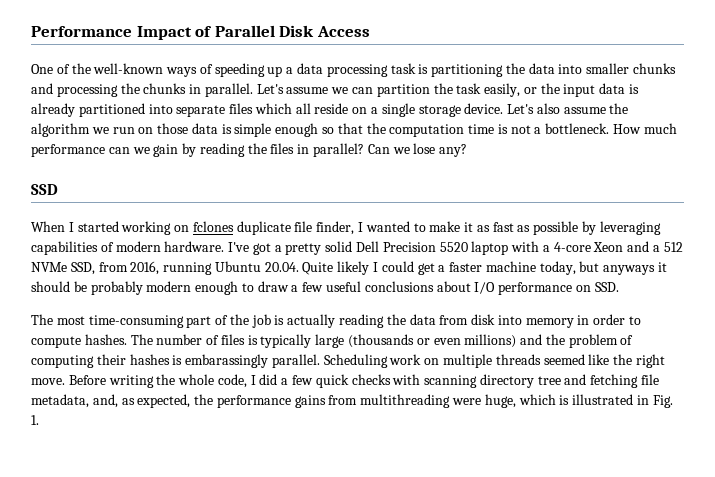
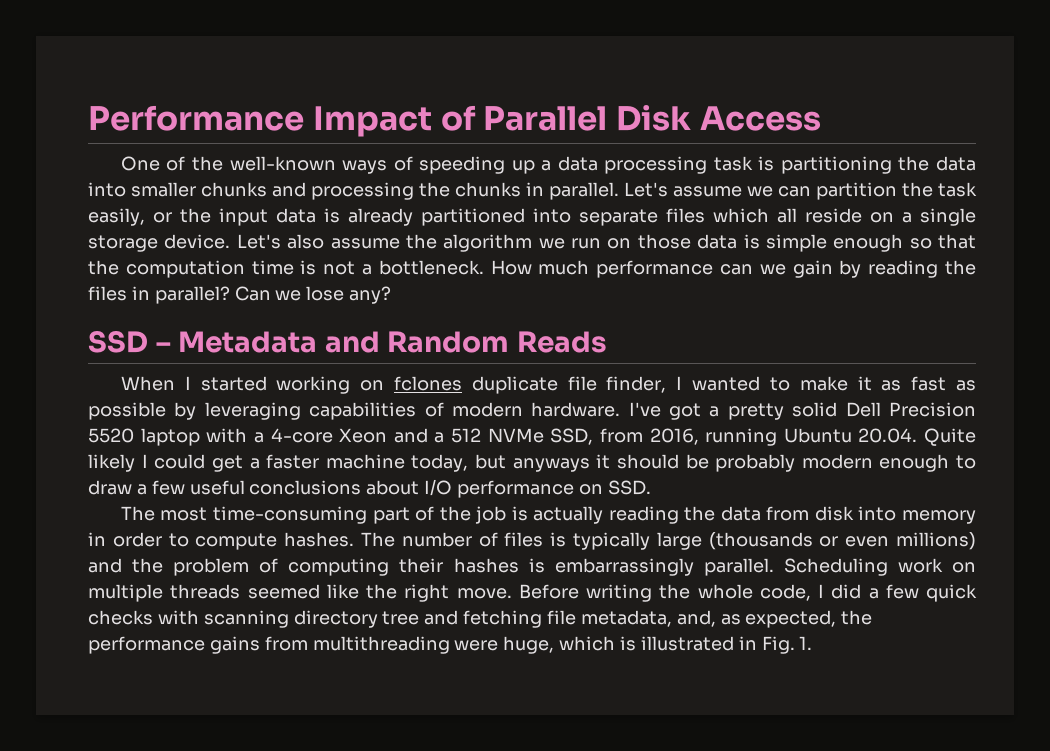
- SSD
+ SSD – Metadata and Random Reads
- The number of files is typically large (thousands or even millions) and the problem of computing their hashes is embarassingly parallel.
+ The number of files is typically large (thousands or even millions) and the problem of computing their hashes is embarrassingly parallel.

